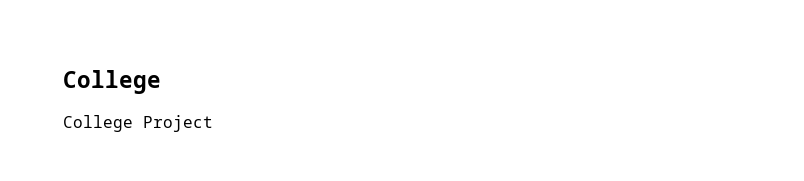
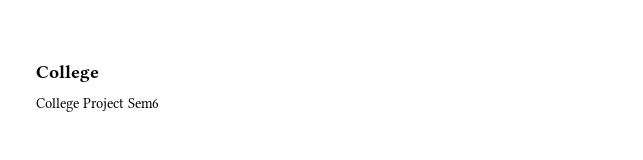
- College Project
+ College Project Sem6

